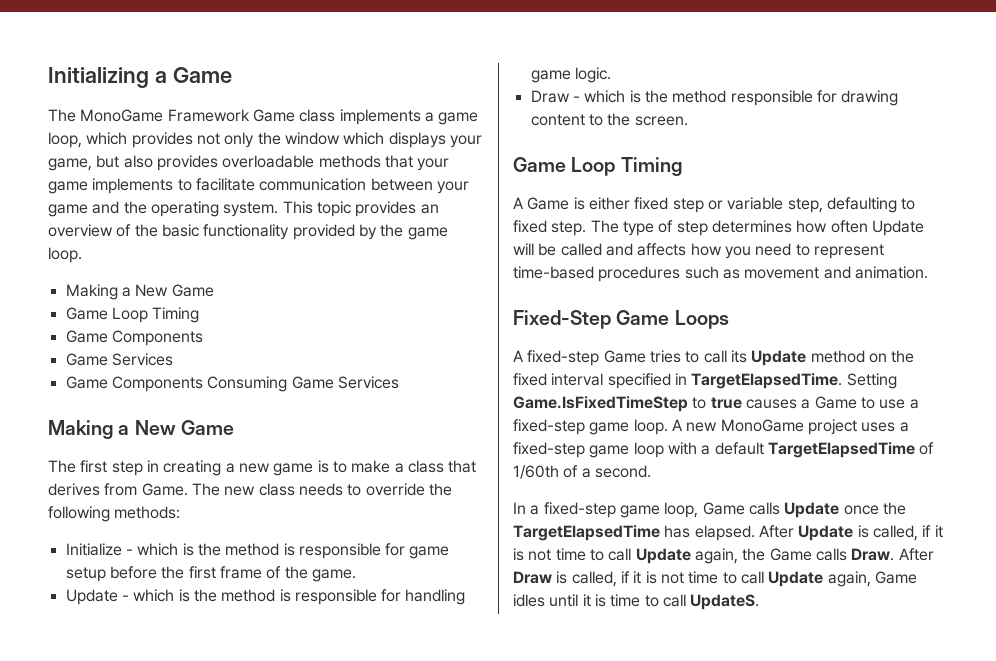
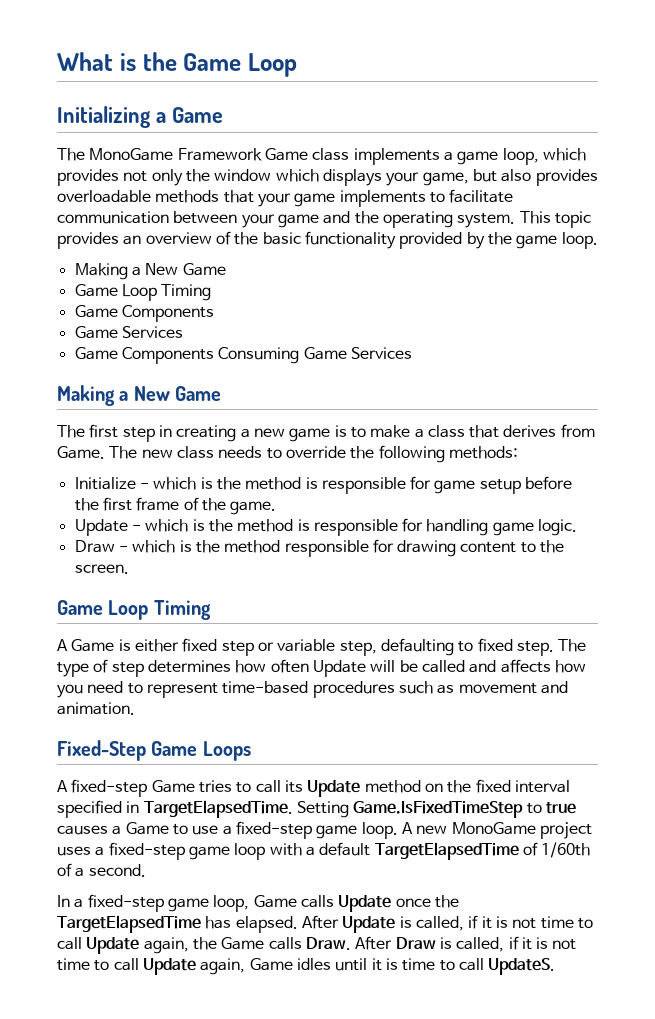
+ What is the Game Loop

